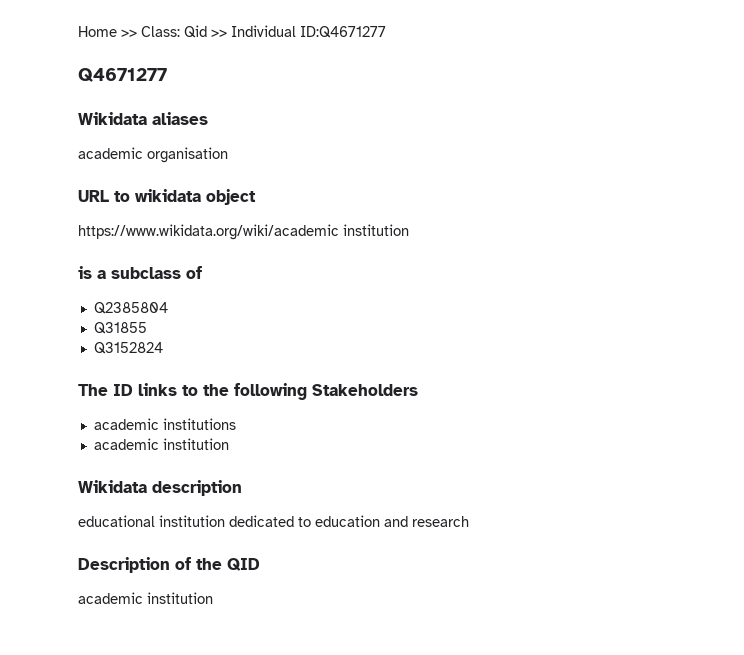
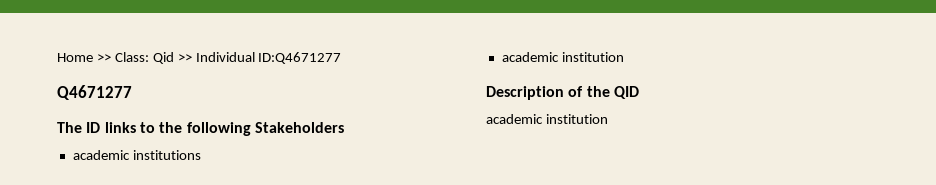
- Wikidata aliases
- academic organisation
- URL to wikidata object
- https://www.wikidata.org/wiki/academic institution
- is a subclass of
- Q2385804
- Q31855
- Q3152824
- Wikidata description
- educational institution dedicated to education and research

